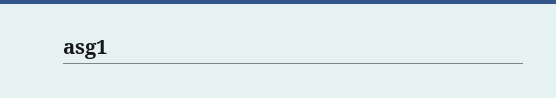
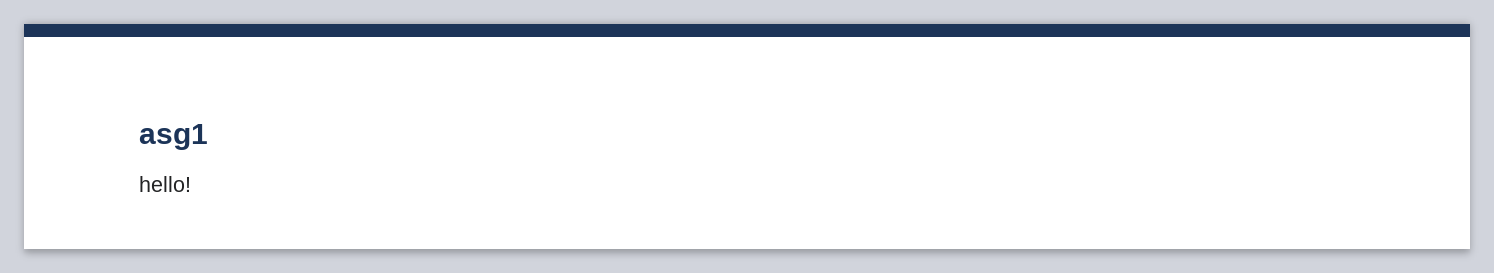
+ hello!

